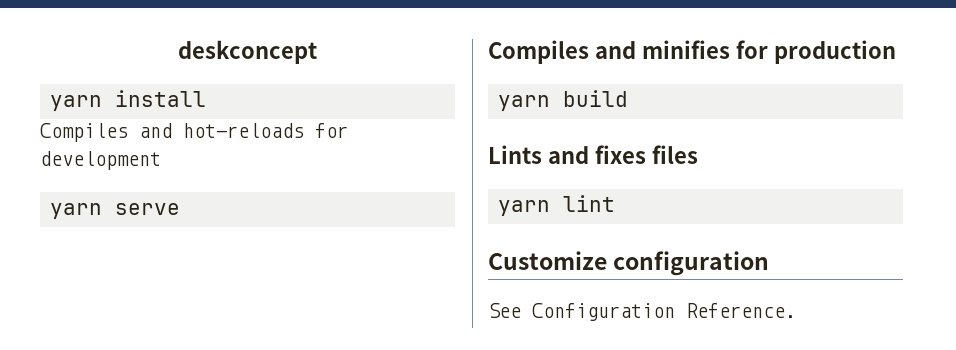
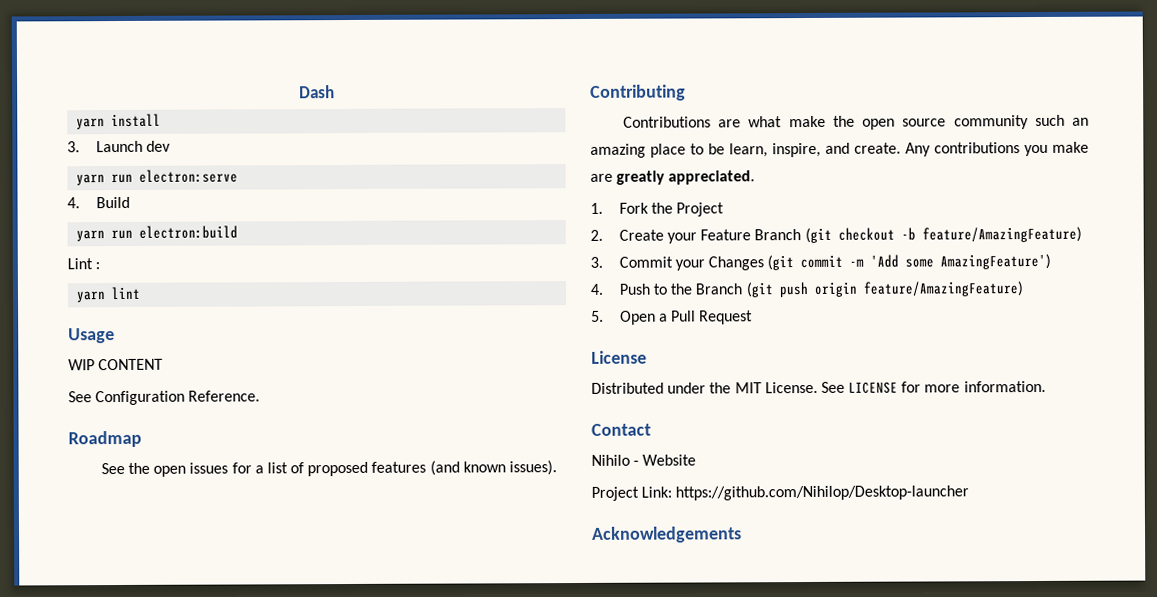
- deskconcept
+ Dash
- Compiles and hot-reloads for development
- yarn serve
- Compiles and minifies for production
- yarn build
- Lints and fixes files
+ 3. Launch dev
+ yarn run electron:serve
+ 4. Build
+ yarn run electron:build
+ Lint :
- Customize configuration
+ Usage
+ WIP CONTENT
+ Roadmap
+ See the open issues for a list of proposed features (and known issues).
+ Contributing
+ Contributions are what make the open source community such an amazing place to be learn, inspire, and create. Any contributions you make are greatly appreciated.
+ 1. Fork the Project
+ 2. Create your Feature Branch (git checkout -b feature/AmazingFeature)
+ 3. Commit your Changes (git commit -m 'Add some AmazingFeature')
+ 4. Push to the Branch (git push origin feature/AmazingFeature)
+ 5. Open a Pull Request
+ License
+ Distributed under the MIT License. See LICENSE for more information.
+ Contact
+ Nihilo - Website
+ Project Link: https://github.com/Nihilop/Desktop-launcher
+ Acknowledgements

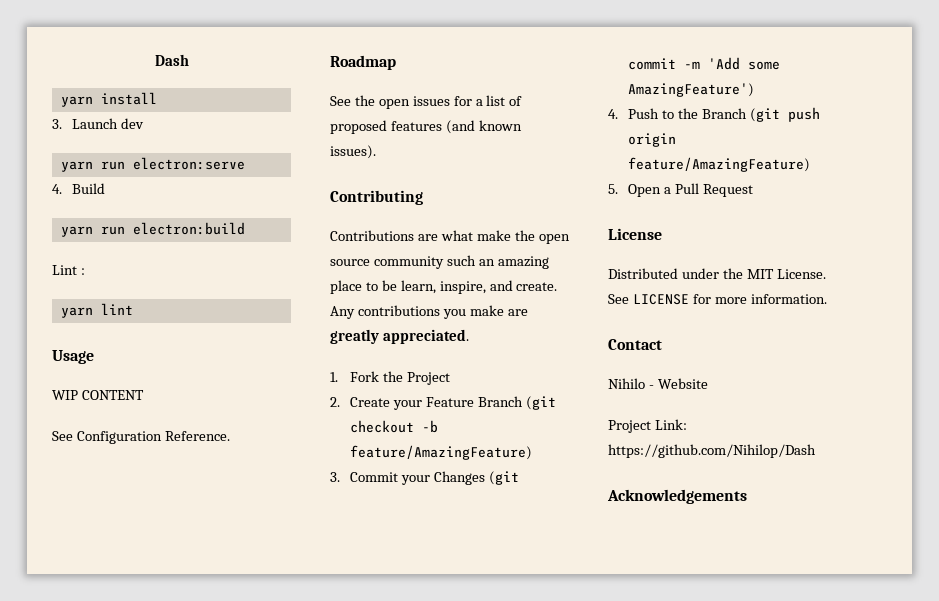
- Project Link: https://github.com/Nihilop/Desktop-launcher
+ Project Link: https://github.com/Nihilop/Dash

